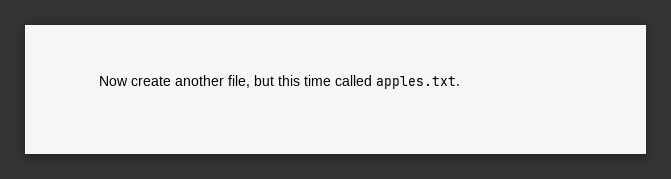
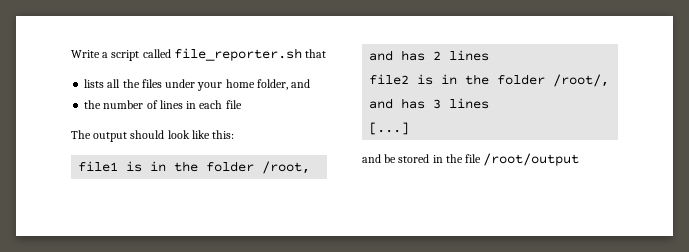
- Now create another file, but this time called apples.txt.
+ Write a script called file_reporter.sh that
+ lists all the files under your home folder, and
+ the number of lines in each file
+ The output should look like this:
+ file1 is in the folder /root, and has 2 lines
+ file2 is in the folder /root/, and has 3 lines
+ [...]
+ and be stored in the file /root/output

